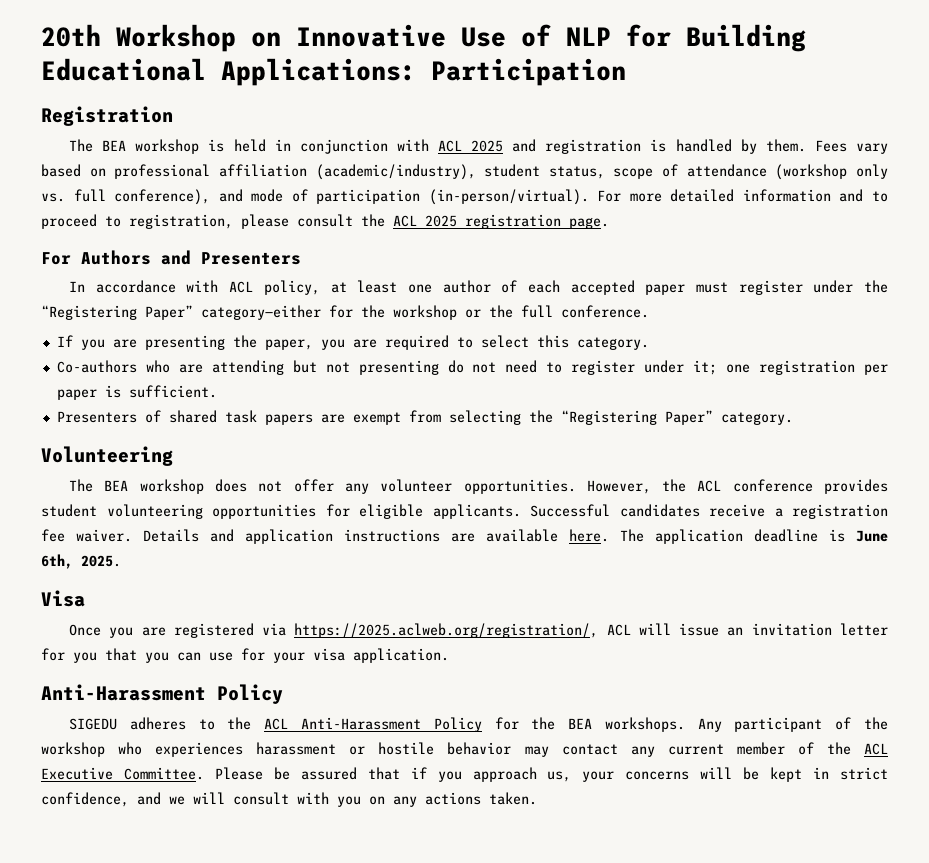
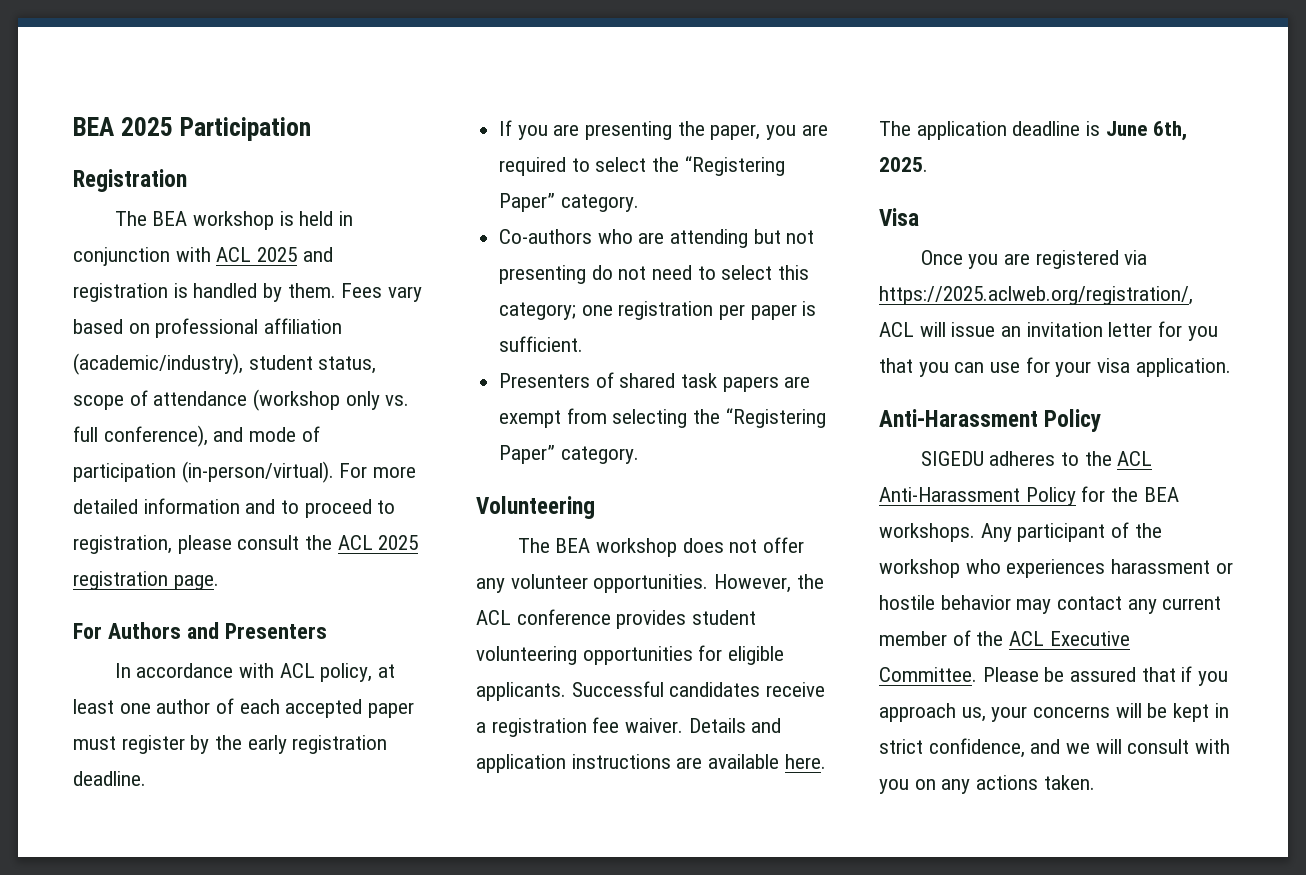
- 20th Workshop on Innovative Use of NLP for Building Educational Applications: Participation
+ BEA 2025 Participation
- In accordance with ACL policy, at least one author of each accepted paper must register under the “Registering Paper” category—either for the workshop or the full conference.
+ In accordance with ACL policy, at least one author of each accepted paper must register by the early registration deadline.
- If you are presenting the paper, you are required to select this category.
+ If you are presenting the paper, you are required to select the “Registering Paper” category.
- Co-authors who are attending but not presenting do not need to register under it; one registration per paper is sufficient.
+ Co-authors who are attending but not presenting do not need to select this category; one registration per paper is sufficient.

